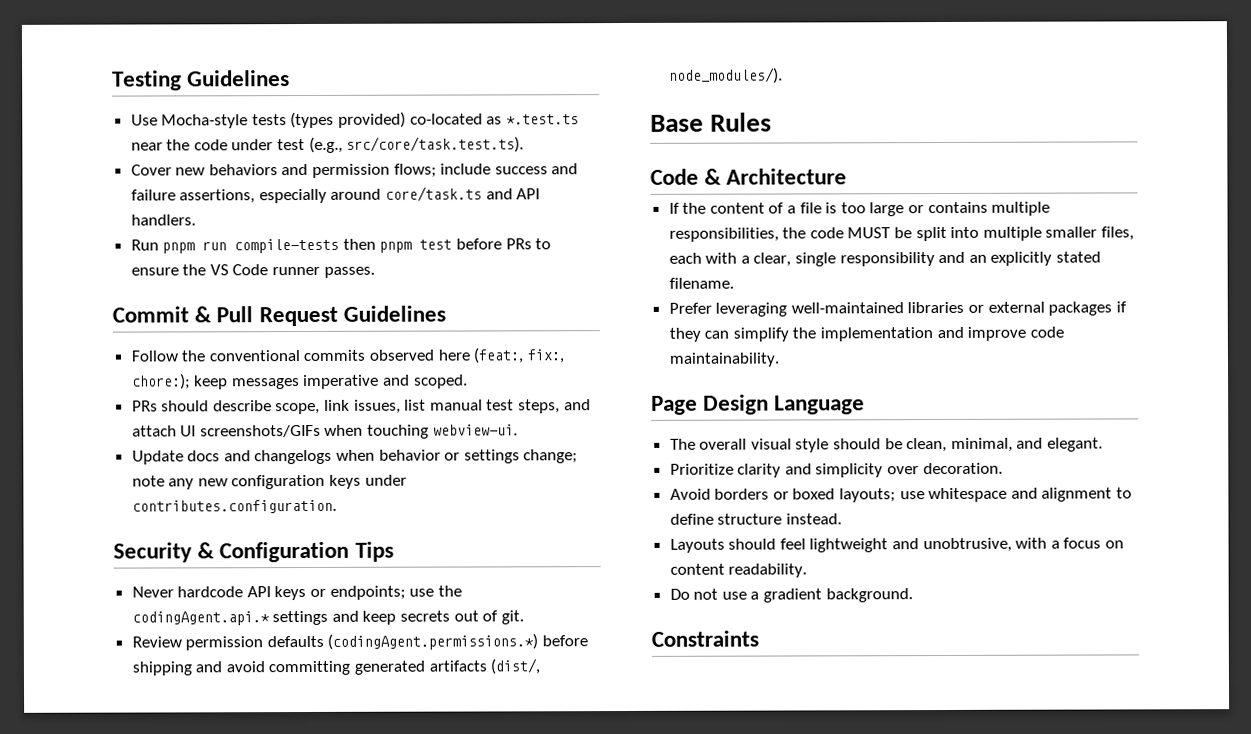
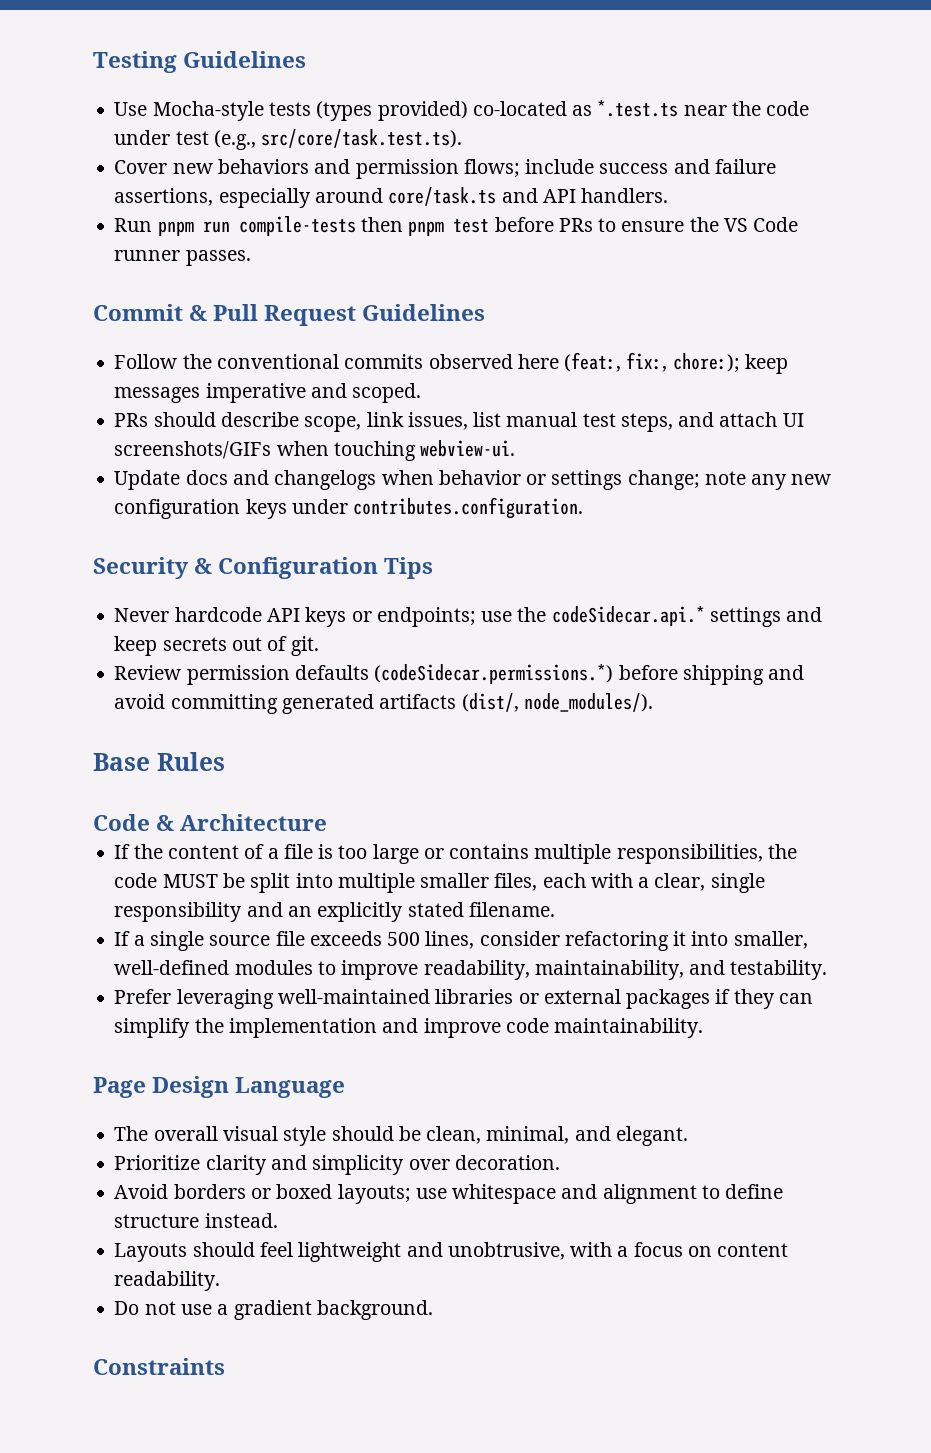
- Never hardcode API keys or endpoints; use the codingAgent.api.* settings and keep secrets out of git.
+ Never hardcode API keys or endpoints; use the codeSidecar.api.* settings and keep secrets out of git.
- Review permission defaults (codingAgent.permissions.*) before shipping and avoid committing generated artifacts (dist/, node_modules/).
+ Review permission defaults (codeSidecar.permissions.*) before shipping and avoid committing generated artifacts (dist/, node_modules/).
+ If a single source file exceeds 500 lines, consider refactoring it into smaller, well-defined modules to improve readability, maintainability, and testability.

